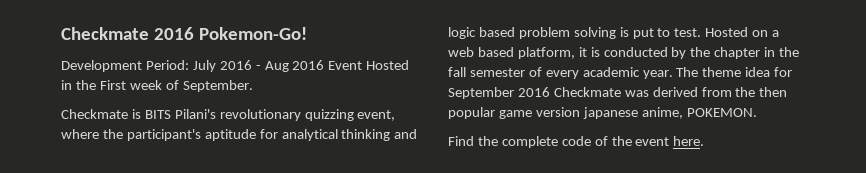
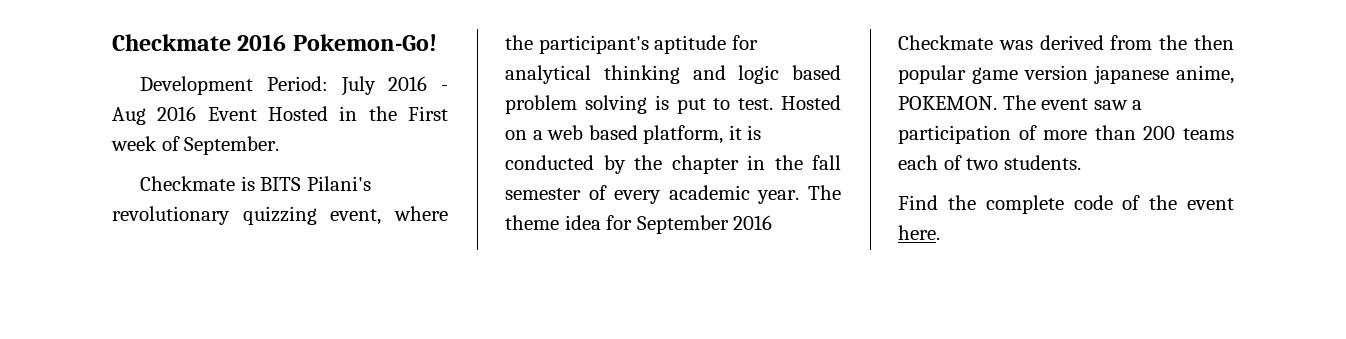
+ The event saw a participation of more than 200 teams each of two students.

